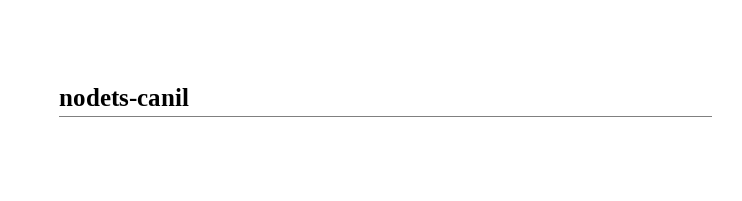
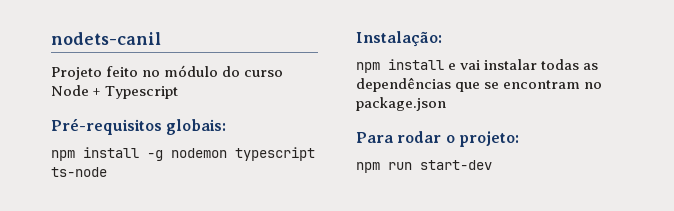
+ Projeto feito no módulo do curso Node + Typescript
+ Pré-requisitos globais:
+ npm install -g nodemon typescript ts-node
+ Instalação:
+ npm install e vai instalar todas as dependências que se encontram no package.json
+ Para rodar o projeto:
+ npm run start-dev

